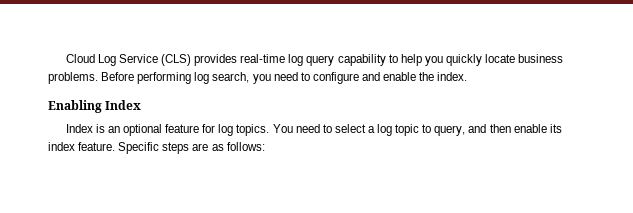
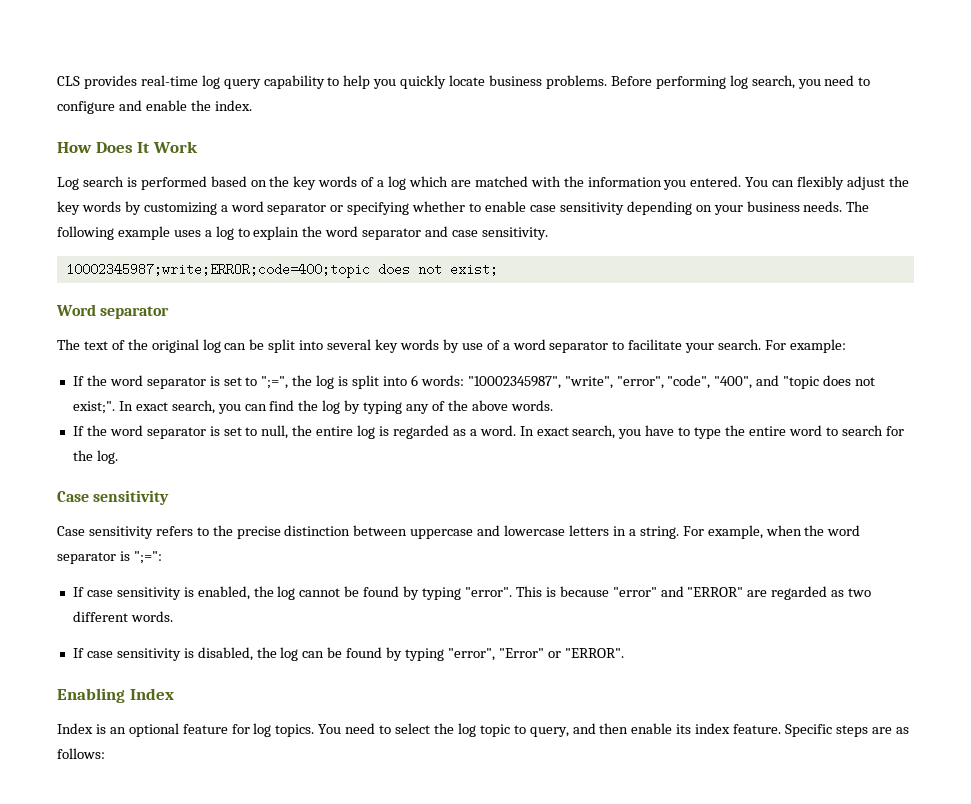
- Cloud Log Service (CLS) provides real-time log query capability to help you quickly locate business problems.
+ CLS provides real-time log query capability to help you quickly locate business problems.
+ How Does It Work
+ Log search is performed based on the key words of a log which are matched with the information you entered. You can flexibly adjust the key words by customizing a word separator or specifying whether to enable case sensitivity depending on your business needs. The following example uses a log to explain the word separator and case sensitivity.
+ 10002345987;write;ERROR;code=400;topic does not exist;
+ Word separator
+ The text of the original log can be split into several key words by use of a word separator to facilitate your search. For example:
+ If the word separator is set to ";=", the log is split into 6 words: "10002345987", "write", "error", "code", "400", and "topic does not exist;". In exact search, you can find the log by typing any of the above words.
+ If the word separator is set to null, the entire log is regarded as a word. In exact search, you have to type the entire word to search for the log.
+ Case sensitivity
+ Case sensitivity refers to the precise distinction between uppercase and lowercase letters in a string. For example, when the word separator is ";=":
+ If case sensitivity is enabled, the log cannot be found by typing "error". This is because "error" and "ERROR" are regarded as two different words.
+ If case sensitivity is disabled, the log can be found by typing "error", "Error" or "ERROR".
- You need to select a log topic to query, and then enable its index feature.
+ You need to select the log topic to query, and then enable its index feature.

